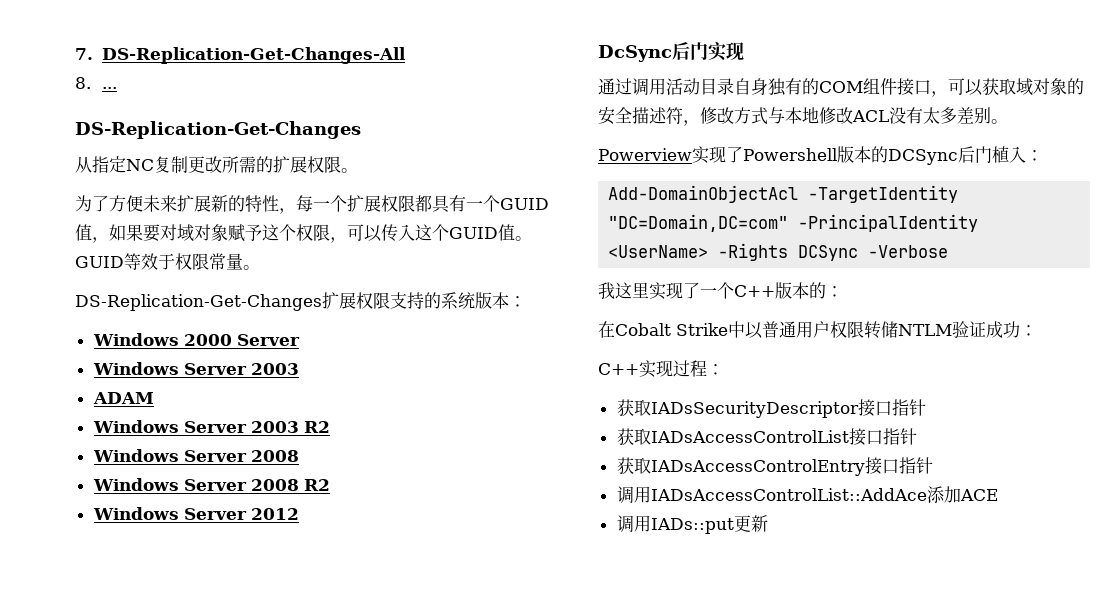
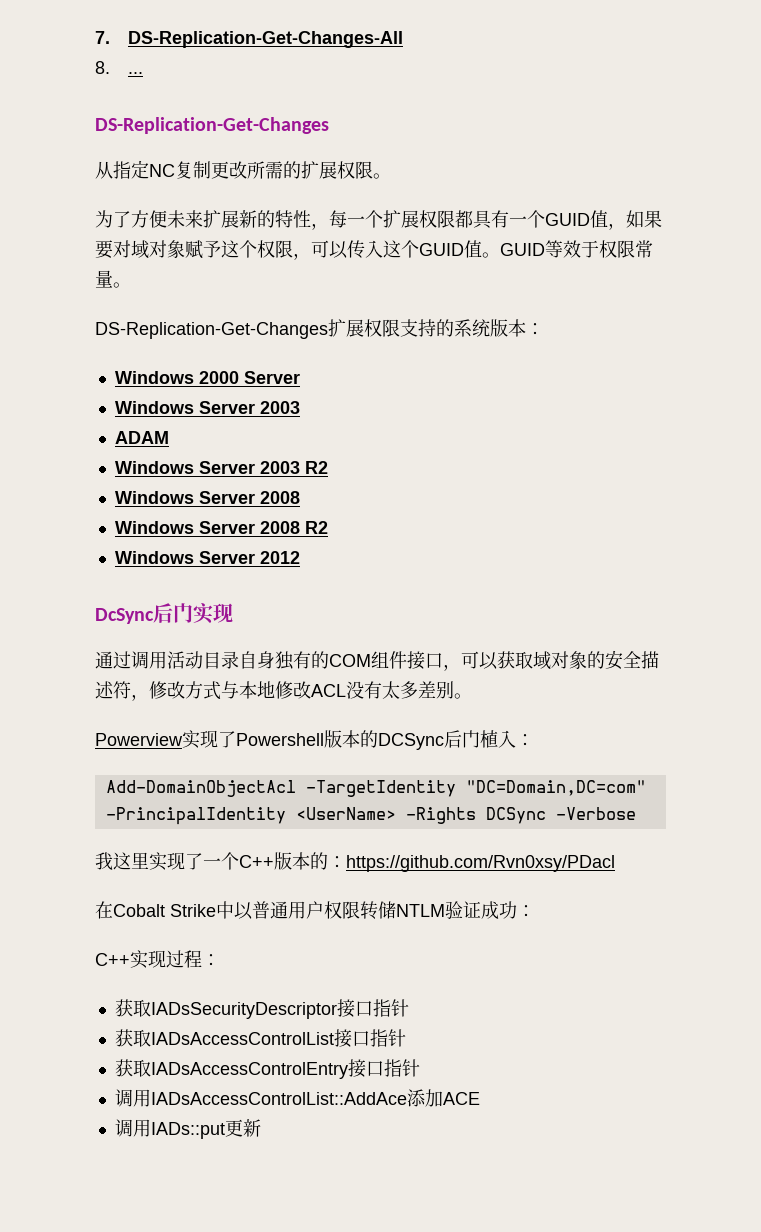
- 我这里实现了一个C++版本的：
+ 我这里实现了一个C++版本的：https://github.com/Rvn0xsy/PDacl

